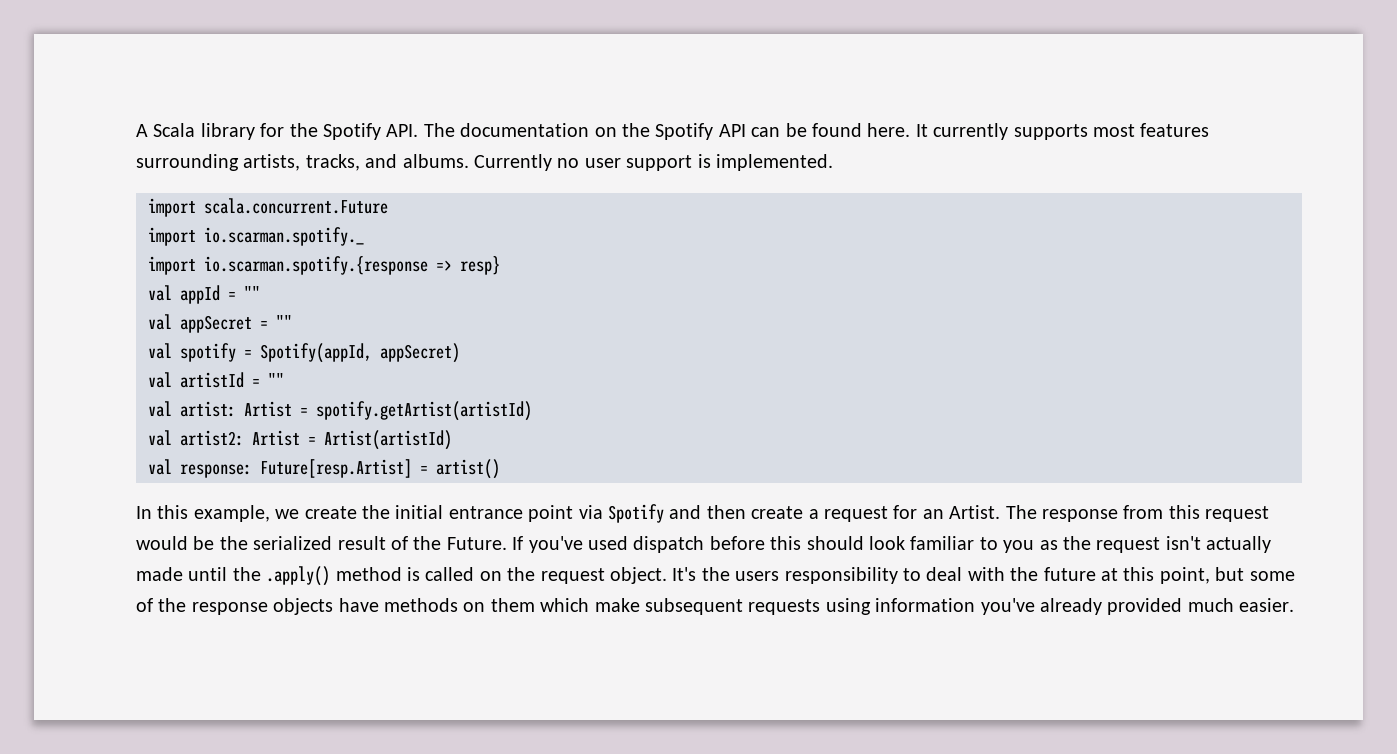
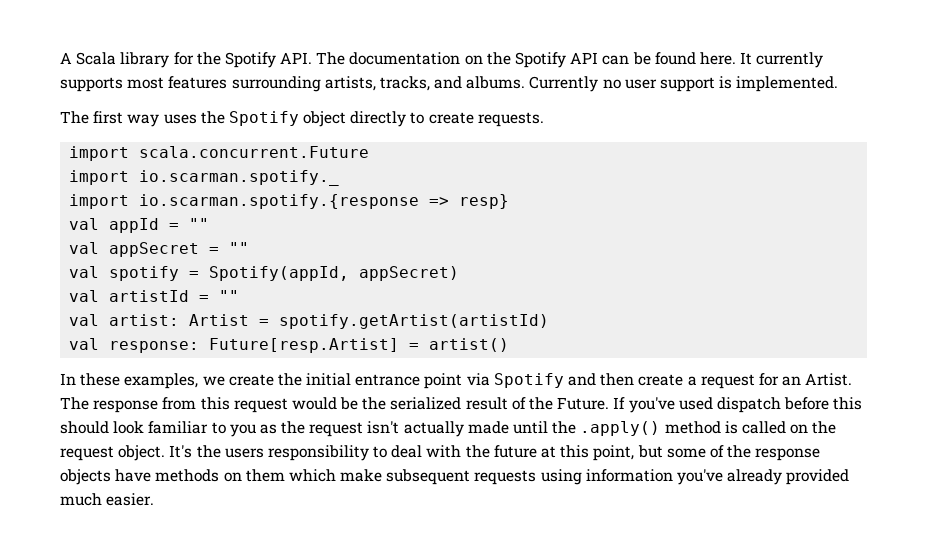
+ The first way uses the Spotify object directly to create requests.
- val artist2: Artist = Artist(artistId)
- In this example, we create the initial entrance point via Spotify and then create a request for an Artist.
+ In these examples, we create the initial entrance point via Spotify and then create a request for an Artist.

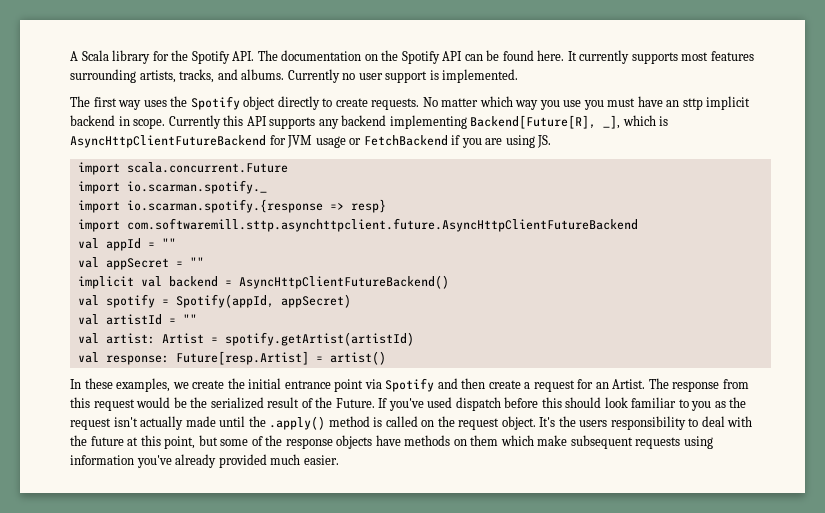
+ No matter which way you use you must have an sttp implicit backend in scope. Currently this API supports any backend implementing Backend[Future[R], _], which is AsyncHttpClientFutureBackend for JVM usage or FetchBackend if you are using JS.
+ import com.softwaremill.sttp.asynchttpclient.future.AsyncHttpClientFutureBackend
+ implicit val backend = AsyncHttpClientFutureBackend()

